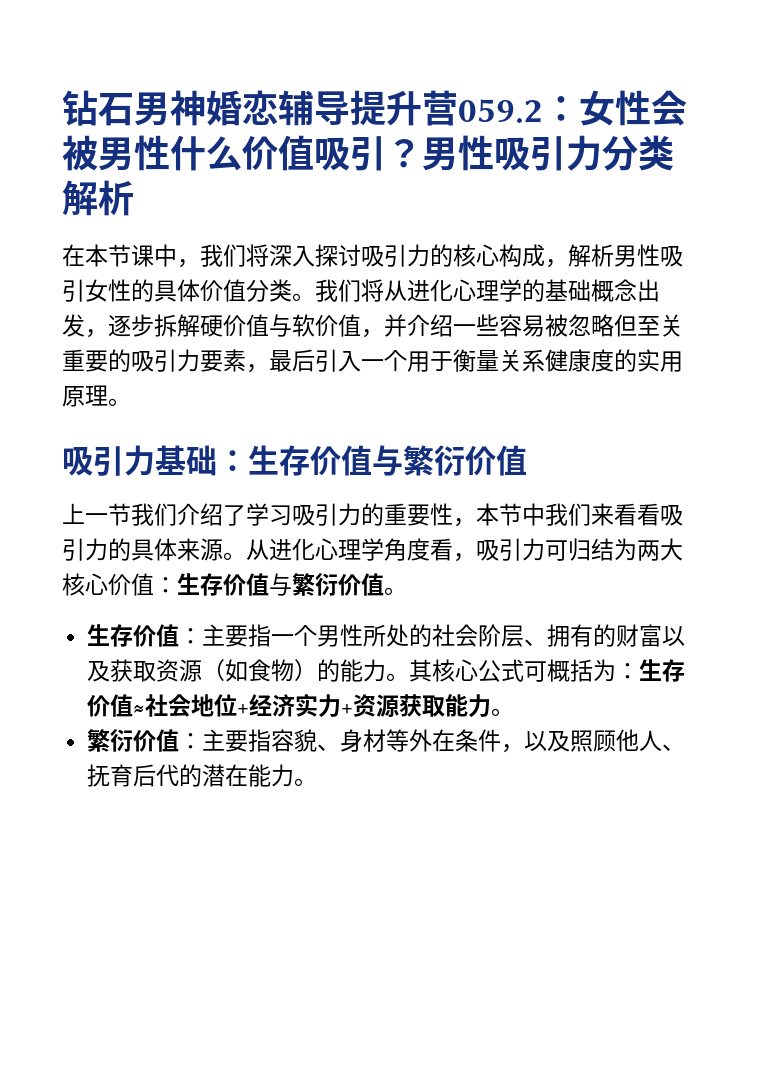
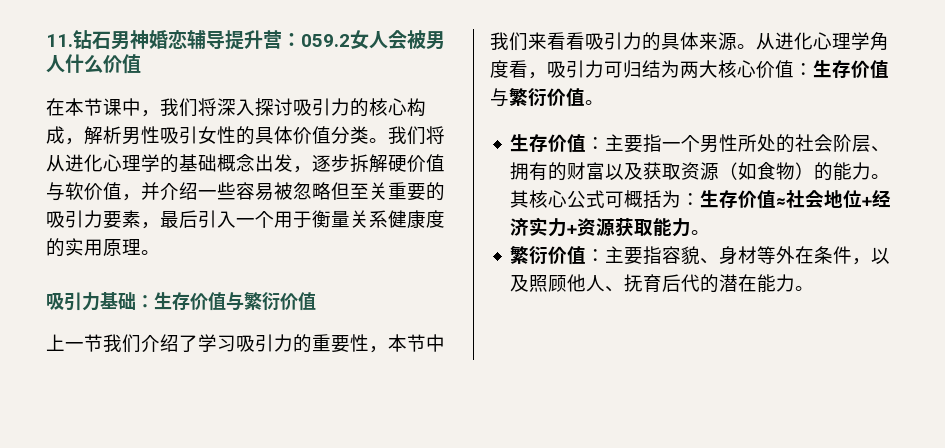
- 钻石男神婚恋辅导提升营059.2：女性会被男性什么价值吸引？男性吸引力分类解析
+ 11.钻石男神婚恋辅导提升营：059.2女人会被男人什么价值

